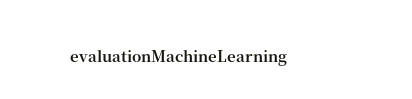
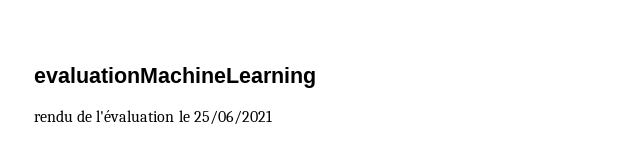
+ rendu de l'évaluation le 25/06/2021

